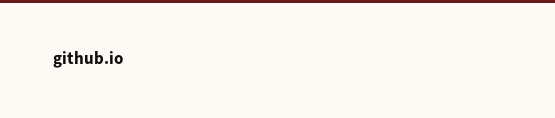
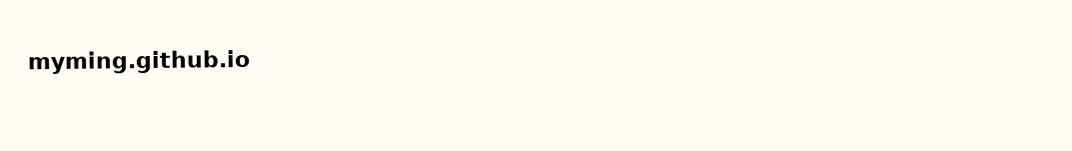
- github.io
+ myming.github.io

